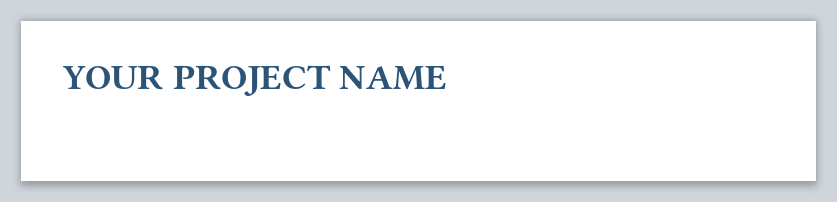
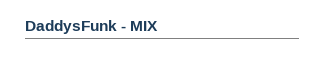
- YOUR PROJECT NAME
+ DaddysFunk - MIX

